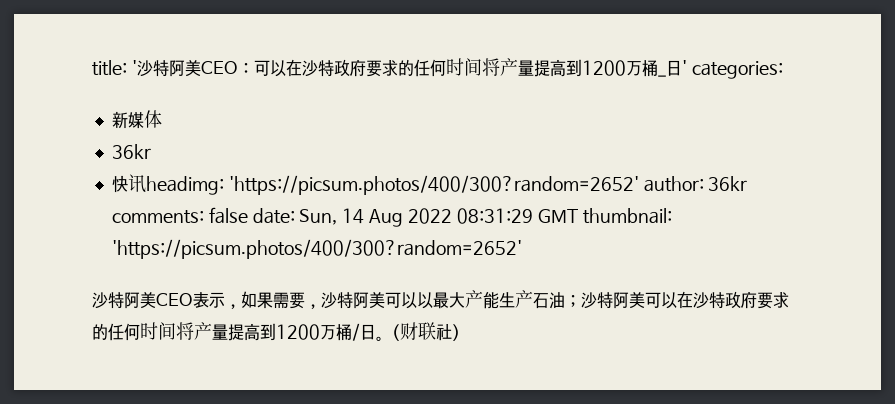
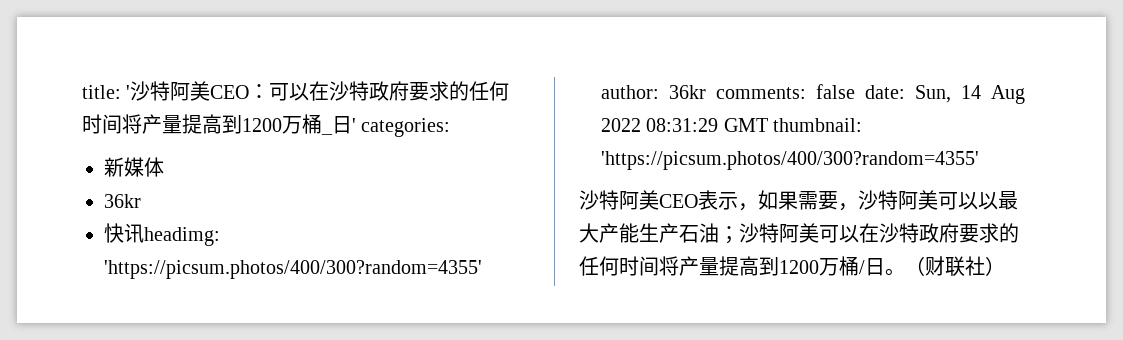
- 快讯headimg: 'https://picsum.photos/400/300?random=2652' author: 36kr comments: false date: Sun, 14 Aug 2022 08:31:29 GMT thumbnail: 'https://picsum.photos/400/300?random=2652'
+ 快讯headimg: 'https://picsum.photos/400/300?random=4355' author: 36kr comments: false date: Sun, 14 Aug 2022 08:31:29 GMT thumbnail: 'https://picsum.photos/400/300?random=4355'

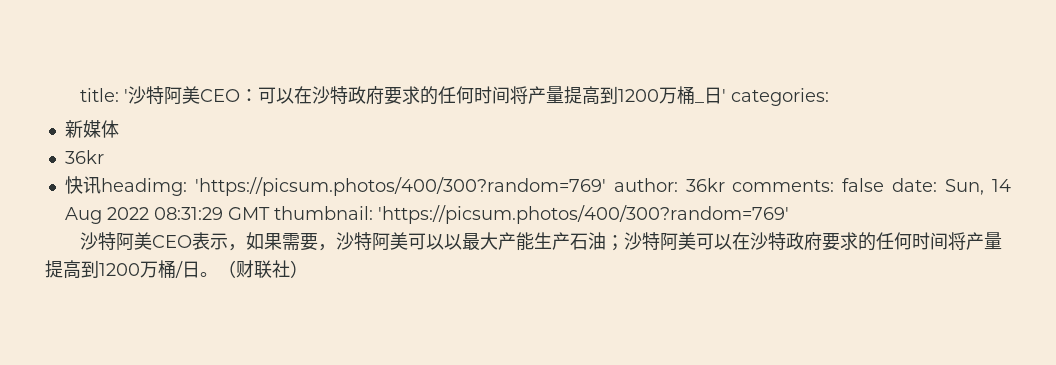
- 快讯headimg: 'https://picsum.photos/400/300?random=4355' author: 36kr comments: false date: Sun, 14 Aug 2022 08:31:29 GMT thumbnail: 'https://picsum.photos/400/300?random=4355'
+ 快讯headimg: 'https://picsum.photos/400/300?random=769' author: 36kr comments: false date: Sun, 14 Aug 2022 08:31:29 GMT thumbnail: 'https://picsum.photos/400/300?random=769'

